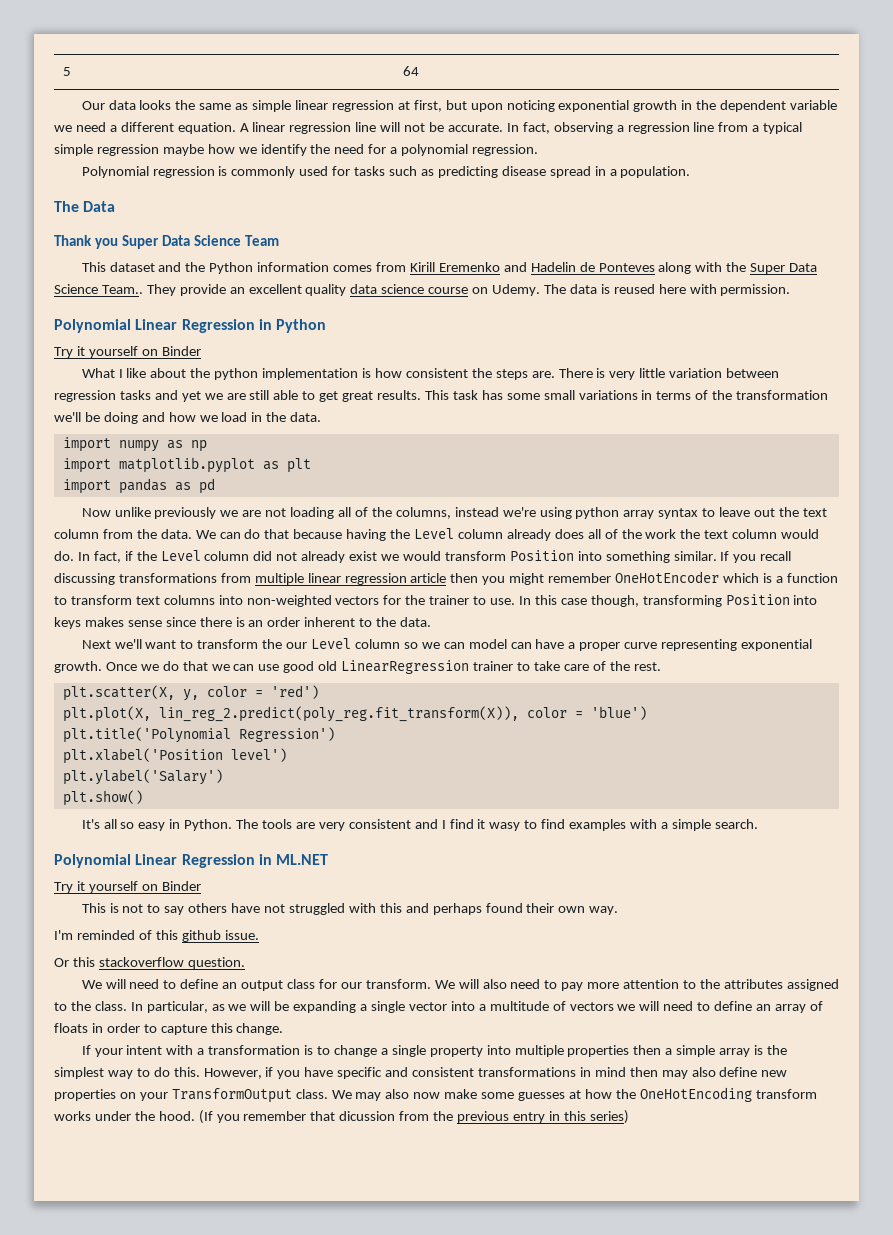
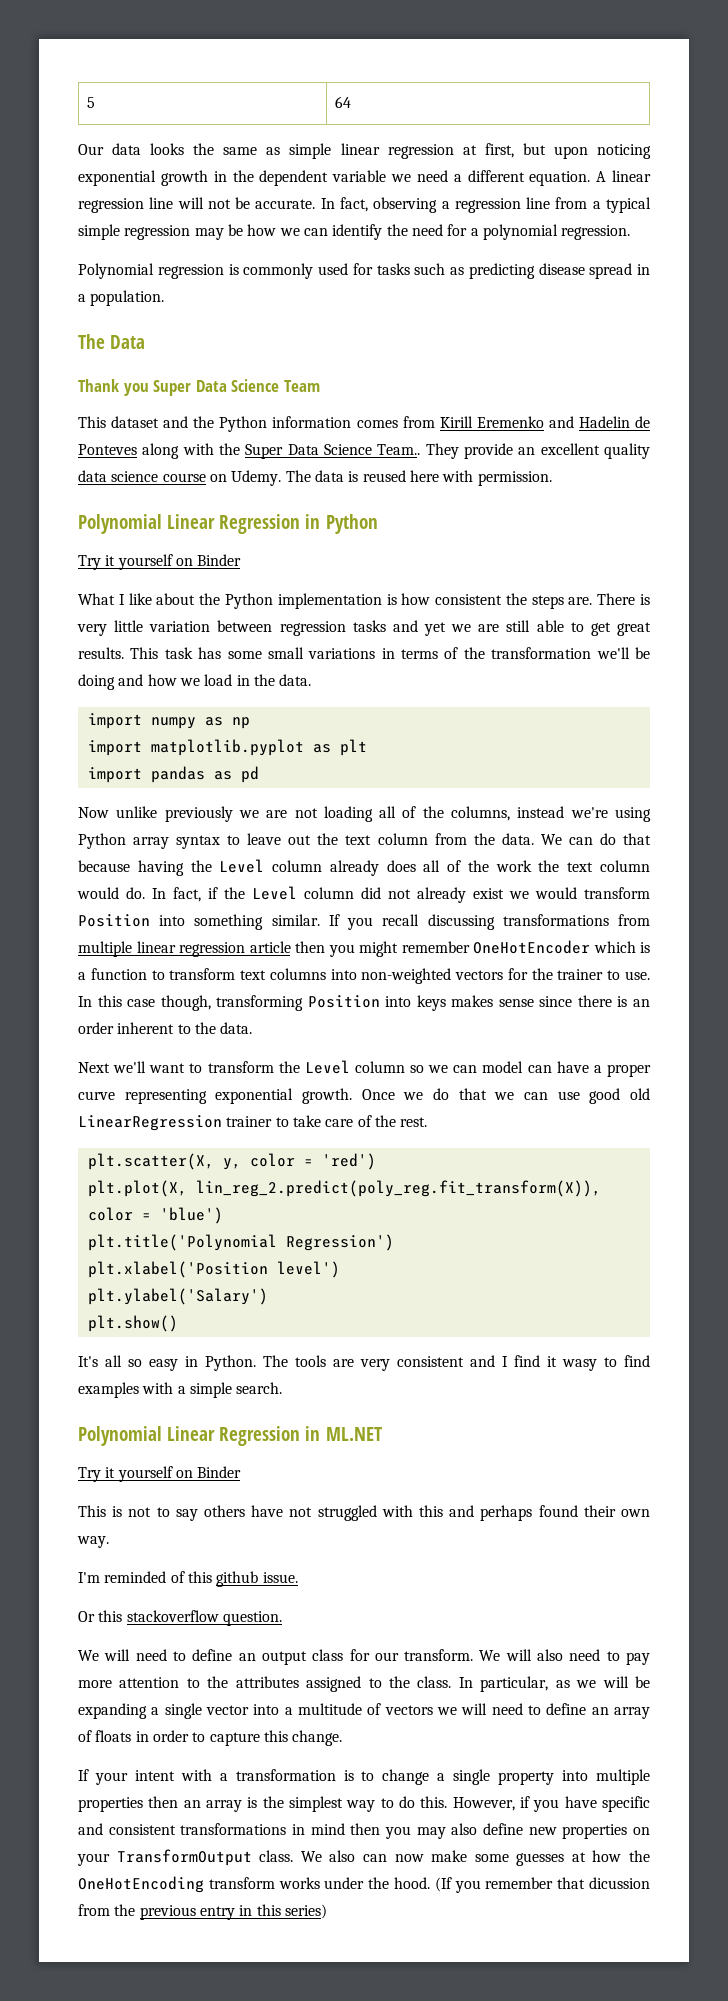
- In fact, observing a regression line from a typical simple regression maybe how we identify the need for a polynomial regression.
+ In fact, observing a regression line from a typical simple regression may be how we can identify the need for a polynomial regression.
- What I like about the python implementation is how consistent the steps are.
+ What I like about the Python implementation is how consistent the steps are.
- Now unlike previously we are not loading all of the columns, instead we're using python array syntax to leave out the text column from the data.
+ Now unlike previously we are not loading all of the columns, instead we're using Python array syntax to leave out the text column from the data.
- Next we'll want to transform the our Level column so we can model can have a proper curve representing exponential growth.
+ Next we'll want to transform the Level column so we can model can have a proper curve representing exponential growth.
- If your intent with a transformation is to change a single property into multiple properties then a simple array is the simplest way to do this.
+ If your intent with a transformation is to change a single property into multiple properties then an array is the simplest way to do this.
- However, if you have specific and consistent transformations in mind then may also define new properties on your TransformOutput class.
+ However, if you have specific and consistent transformations in mind then you may also define new properties on your TransformOutput class.
- We may also now make some guesses at how the OneHotEncoding transform works under the hood.
+ We also can now make some guesses at how the OneHotEncoding transform works under the hood.

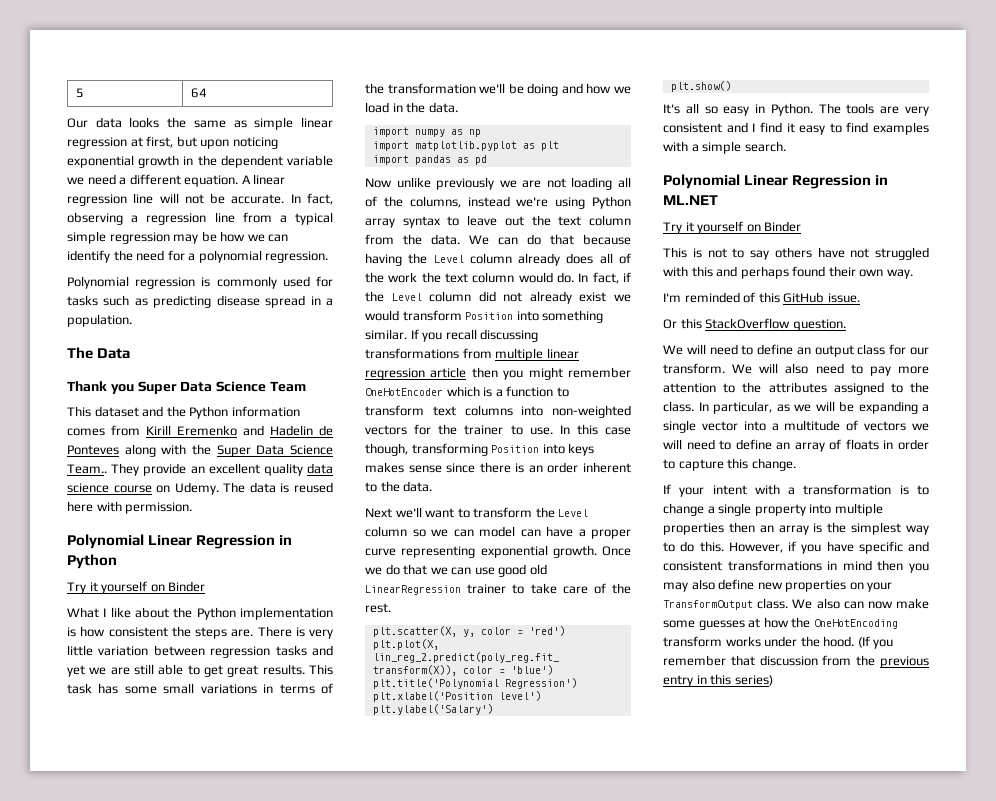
- The tools are very consistent and I find it wasy to find examples with a simple search.
+ The tools are very consistent and I find it easy to find examples with a simple search.
- I'm reminded of this github issue.
+ I'm reminded of this GitHub issue.
- Or this stackoverflow question.
+ Or this StackOverflow question.
- (If you remember that dicussion from the previous entry in this series)
+ (If you remember that discussion from the previous entry in this series)

